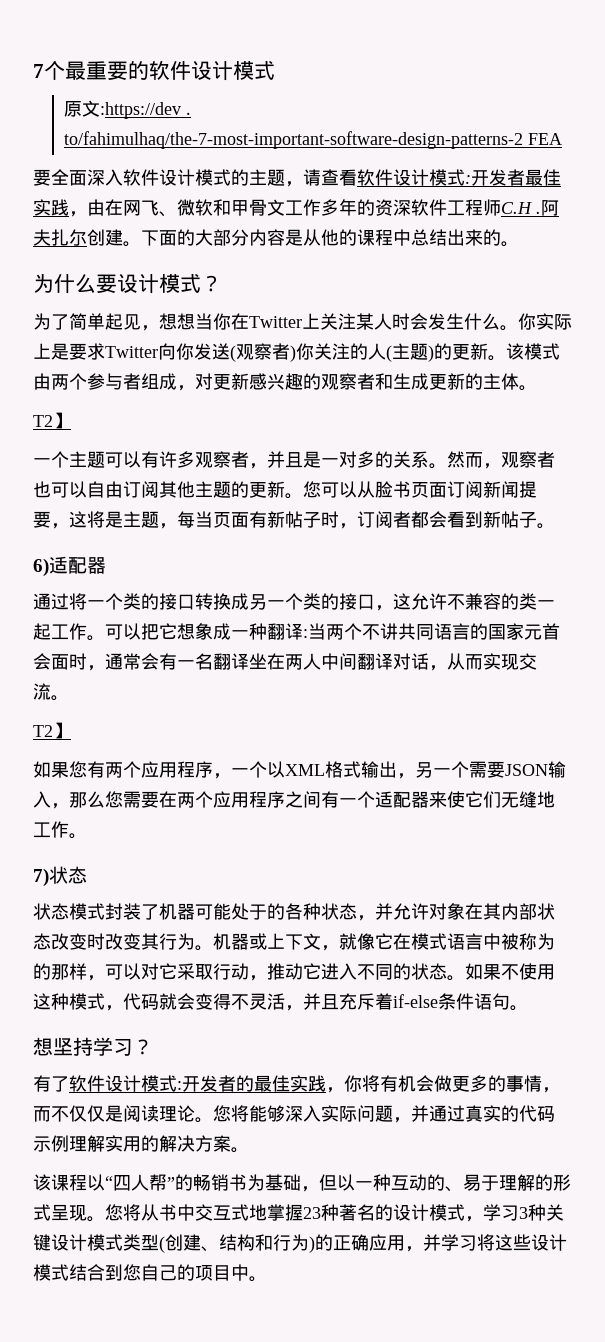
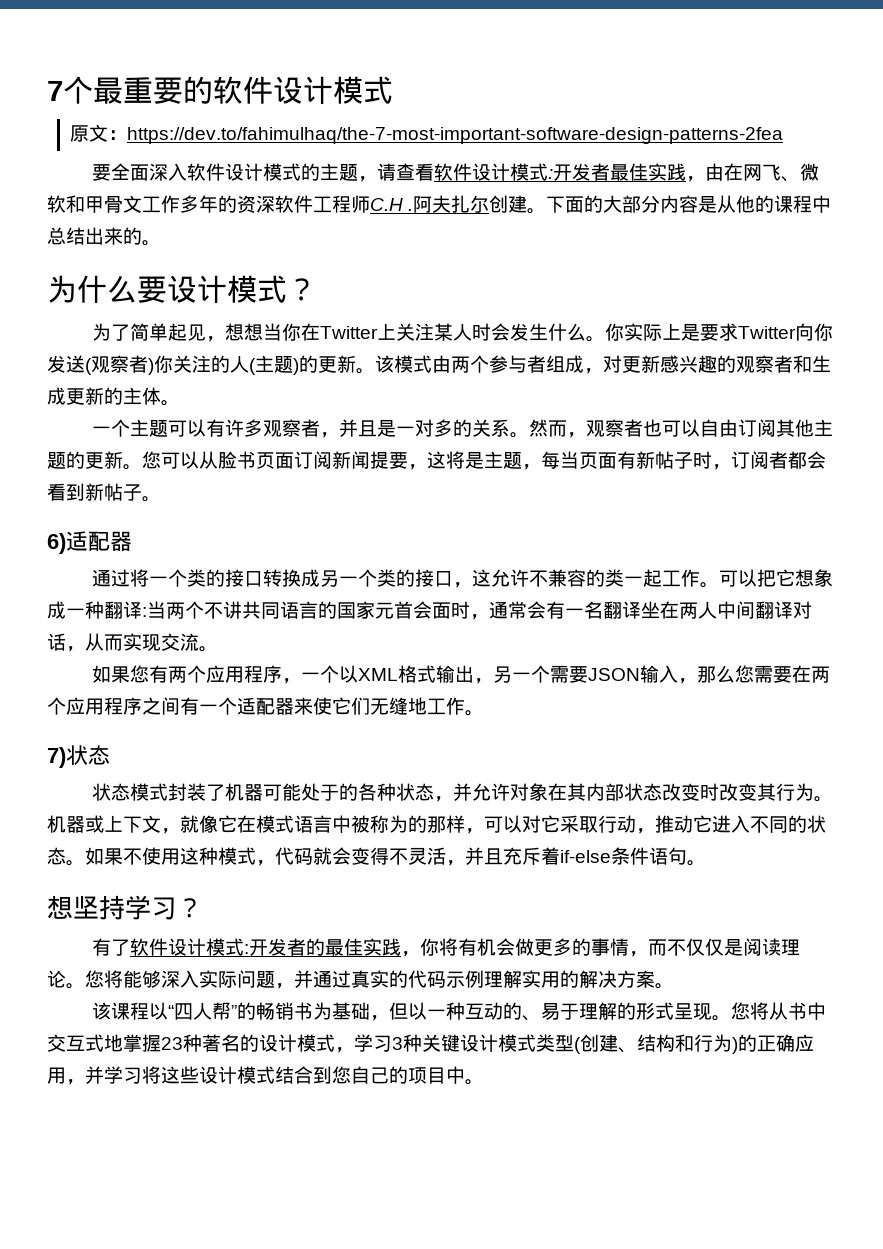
- 原文:https://dev . to/fahimulhaq/the-7-most-important-software-design-patterns-2 FEA
+ 原文：https://dev.to/fahimulhaq/the-7-most-important-software-design-patterns-2fea
  该模式由两个参与者组成，对更新感兴趣的观察者和生成更新的主体。
- T2】
  可以把它想象成一种翻译:当两个不讲共同语言的国家元首会面时，通常会有一名翻译坐在两人中间翻译对话，从而实现交流。
- T2】

